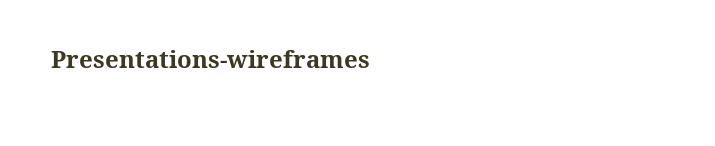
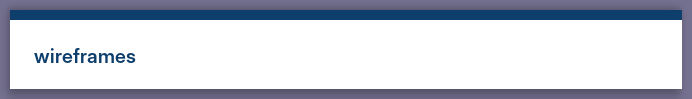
- Presentations-wireframes
+ wireframes

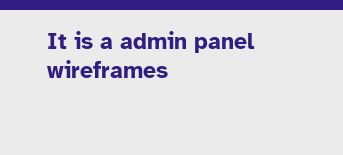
- wireframes
+ It is a admin panel wireframes

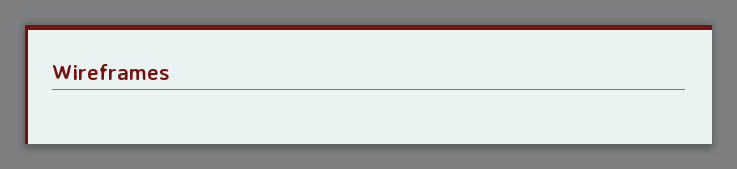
- It is a admin panel wireframes
+ Wireframes

